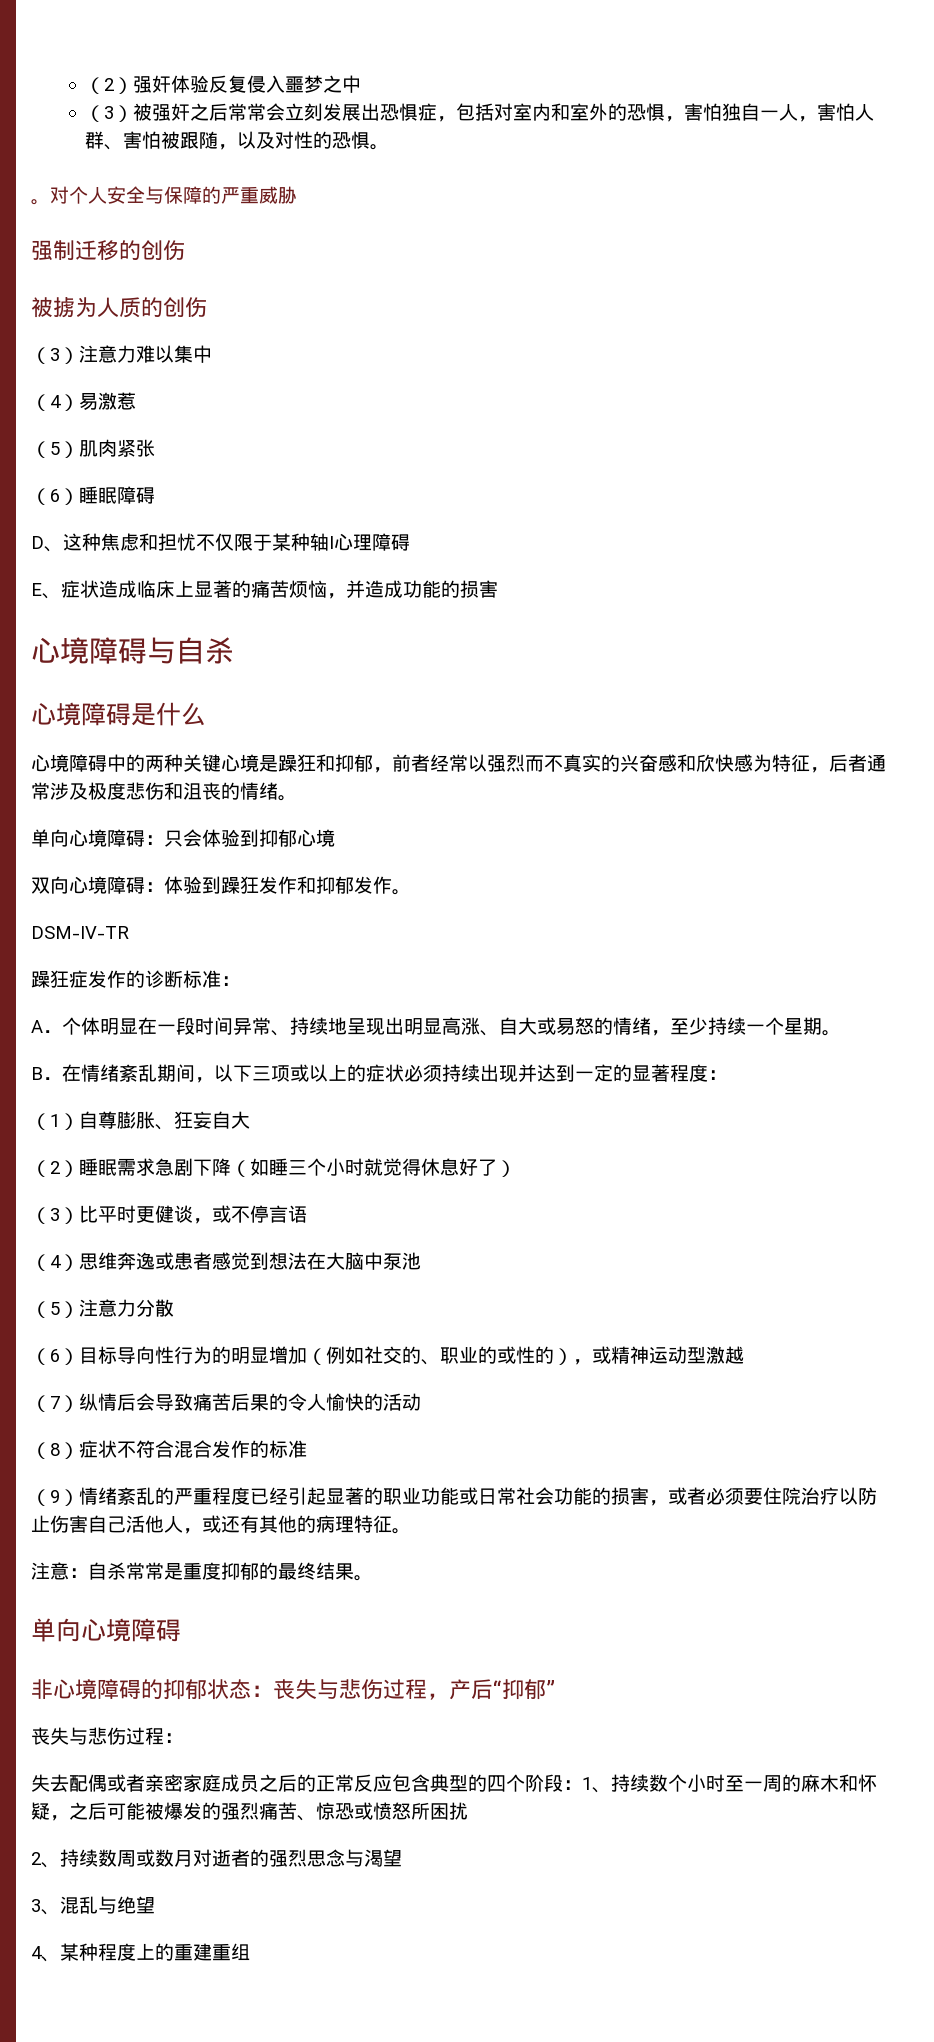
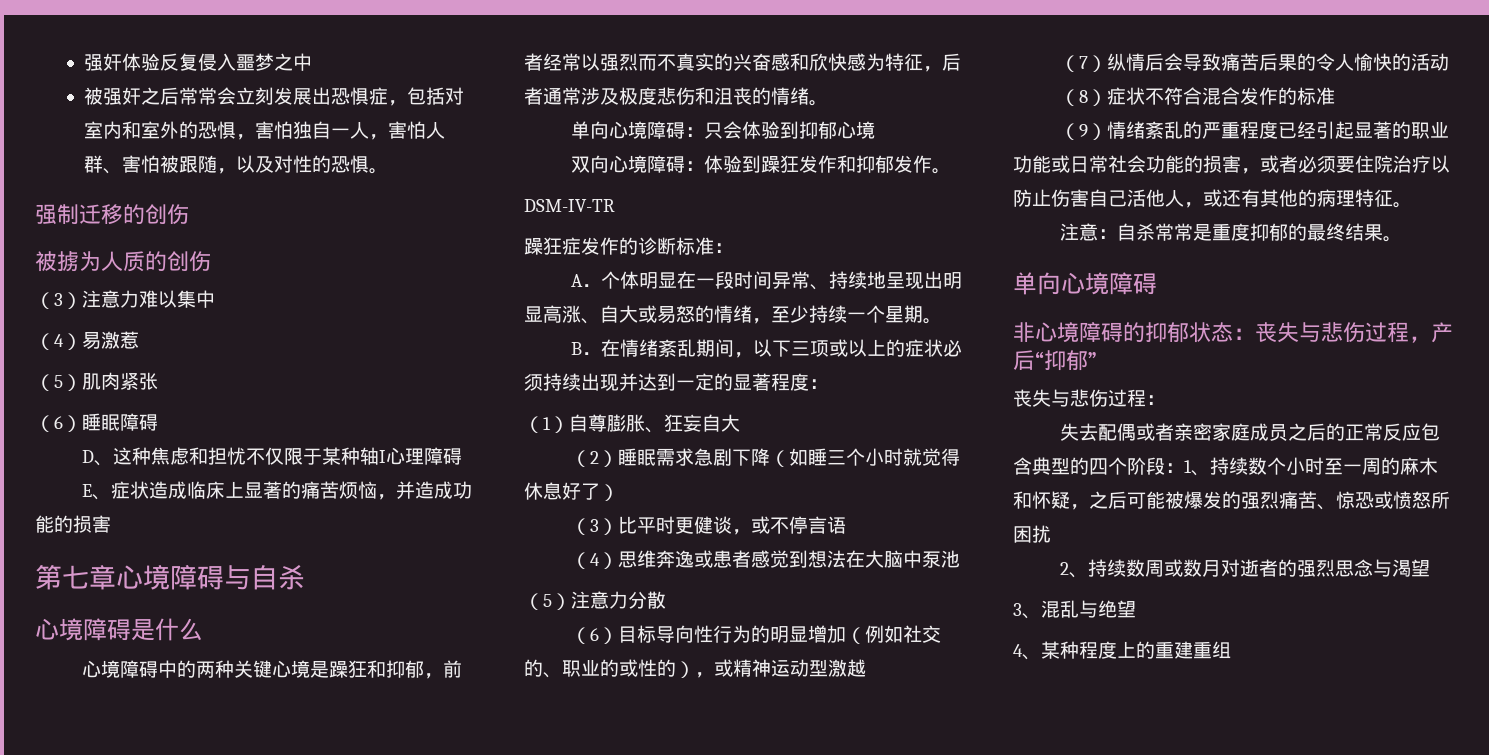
- （2）强奸体验反复侵入噩梦之中
+ 强奸体验反复侵入噩梦之中
- （3）被强奸之后常常会立刻发展出恐惧症，包括对室内和室外的恐惧，害怕独自一人，害怕人群、害怕被跟随，以及对性的恐惧。
+ 被强奸之后常常会立刻发展出恐惧症，包括对室内和室外的恐惧，害怕独自一人，害怕人群、害怕被跟随，以及对性的恐惧。
- 。对个人安全与保障的严重威胁
- 心境障碍与自杀
+ 第七章心境障碍与自杀

